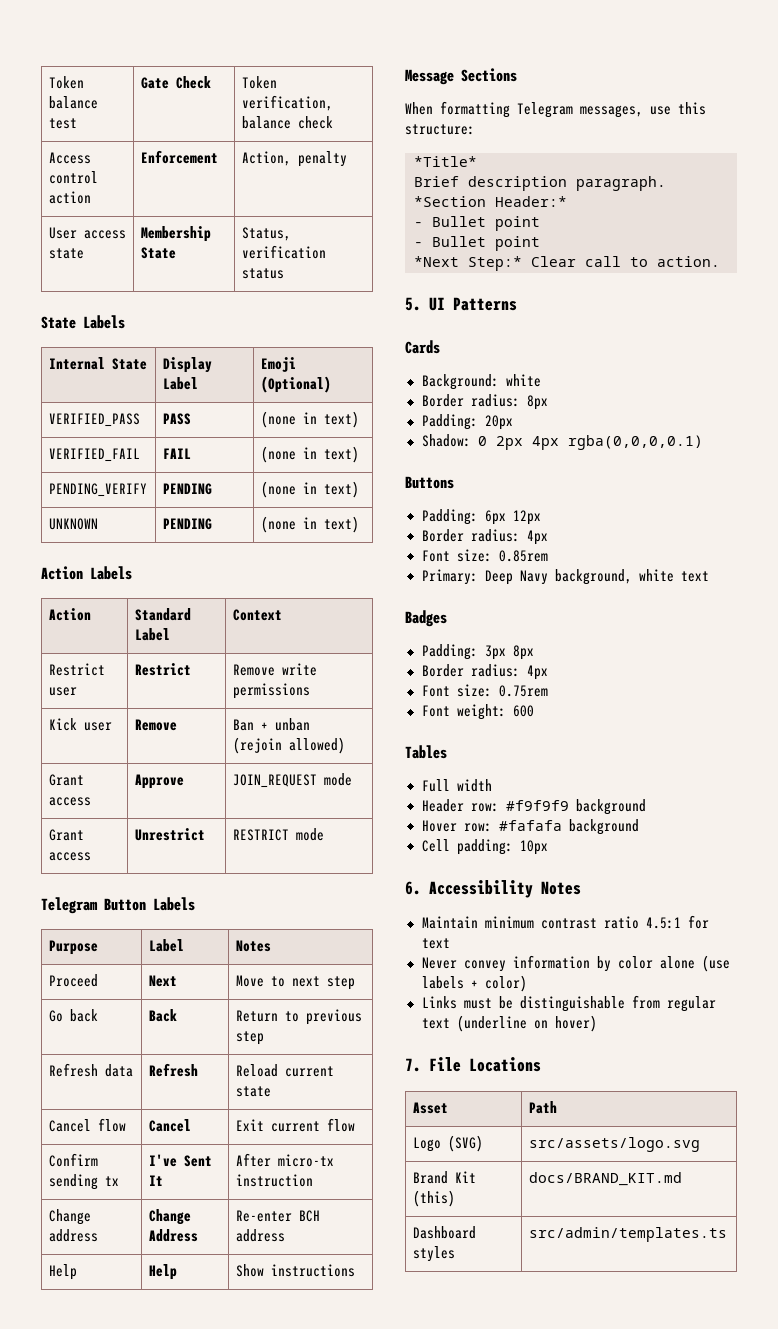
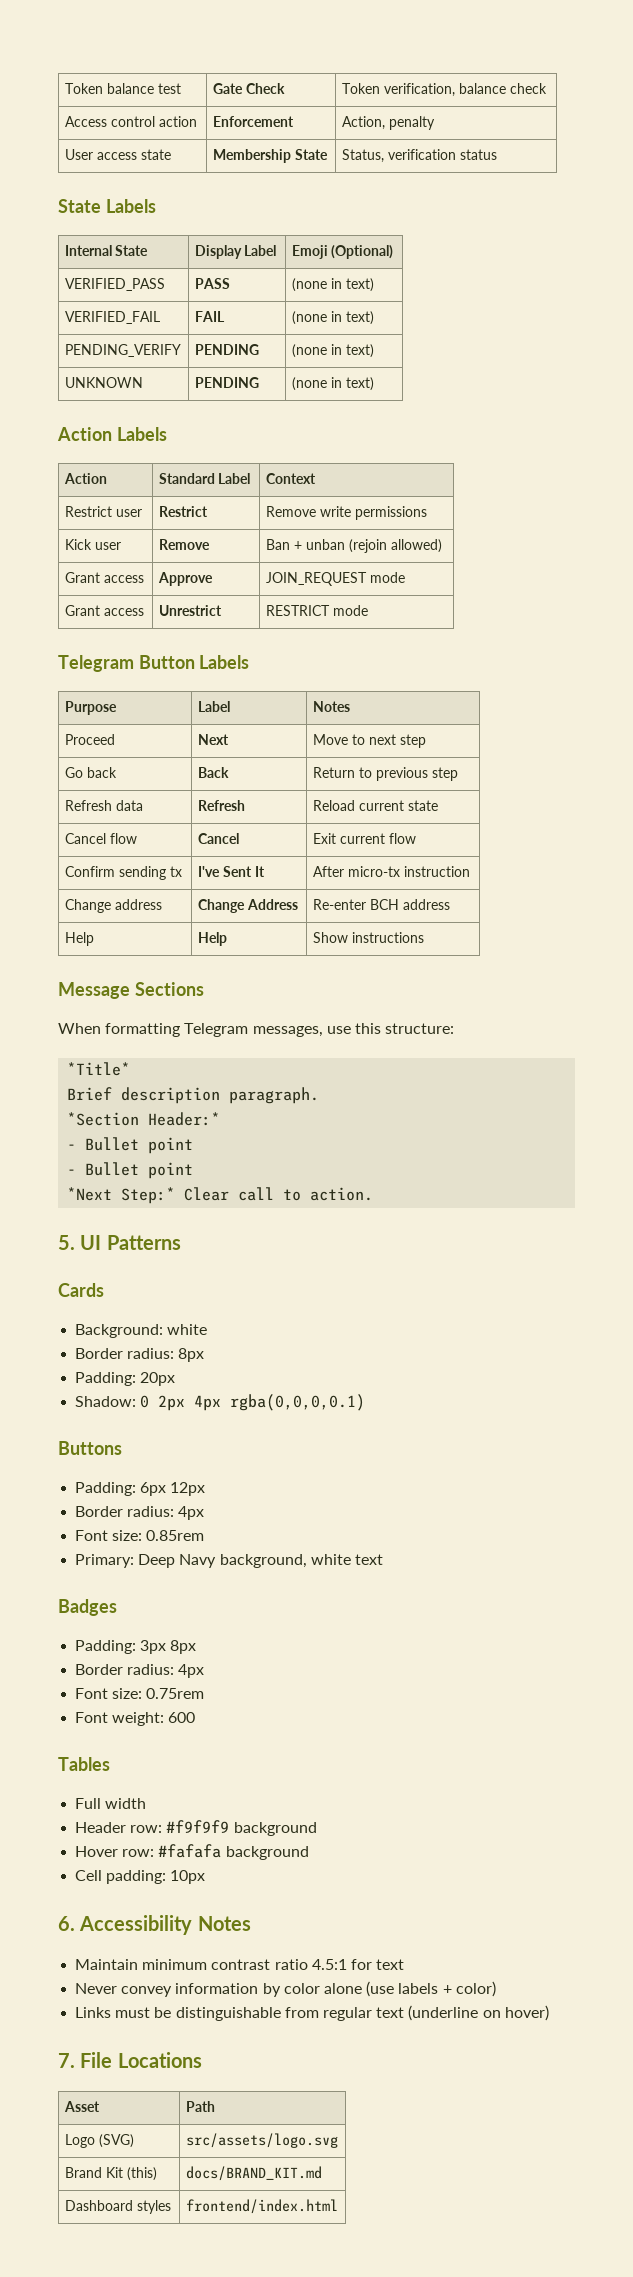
- Dashboard styles | src/admin/templates.ts
+ Dashboard styles | frontend/index.html

